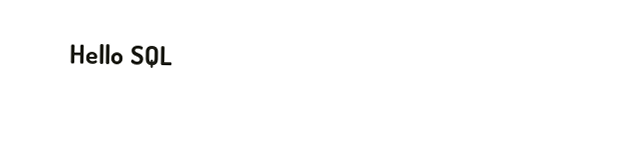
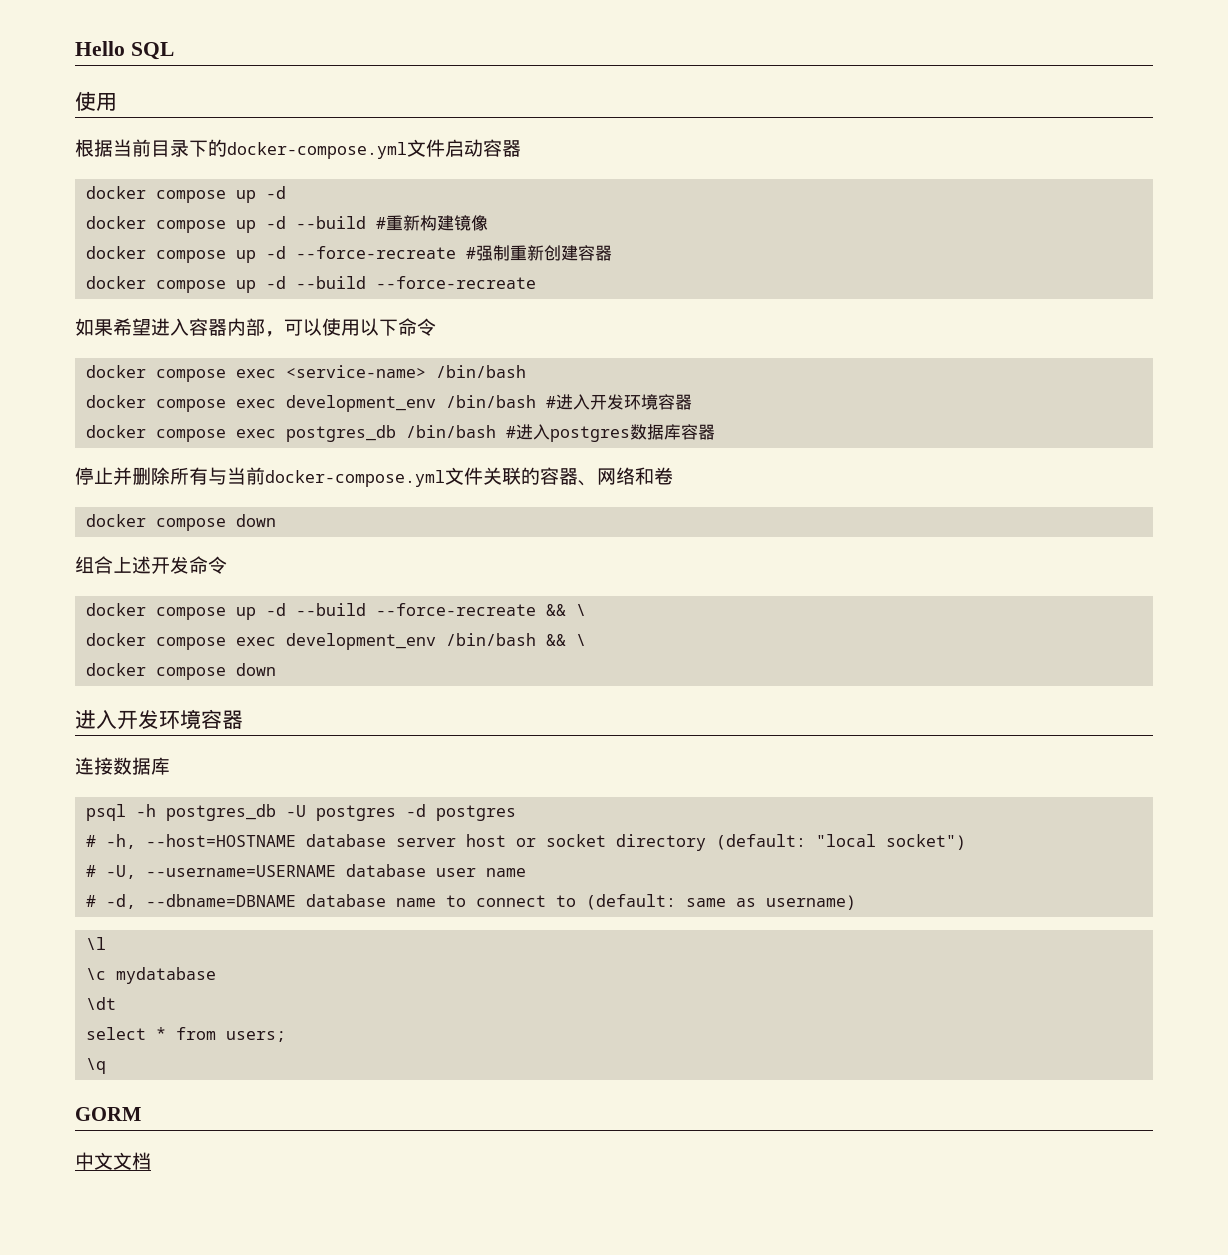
  Hello SQL
+ 使用
+ 根据当前目录下的docker-compose.yml文件启动容器
+ docker compose up -d
+ docker compose up -d --build #重新构建镜像
+ docker compose up -d --force-recreate #强制重新创建容器
+ docker compose up -d --build --force-recreate
+ 如果希望进入容器内部，可以使用以下命令
+ docker compose exec <service-name> /bin/bash
+ docker compose exec development_env /bin/bash #进入开发环境容器
+ docker compose exec postgres_db /bin/bash #进入postgres数据库容器
+ 停止并删除所有与当前docker-compose.yml文件关联的容器、网络和卷
+ docker compose down
+ 组合上述开发命令
+ docker compose up -d --build --force-recreate && \
+ docker compose exec development_env /bin/bash && \
+ docker compose down
+ 进入开发环境容器
+ 连接数据库
+ psql -h postgres_db -U postgres -d postgres
+ # -h, --host=HOSTNAME database server host or socket directory (default: "local socket")
+ # -U, --username=USERNAME database user name
+ # -d, --dbname=DBNAME database name to connect to (default: same as username)
+ \l
+ \c mydatabase
+ \dt
+ select * from users;
+ \q
+ GORM
+ 中文文档

